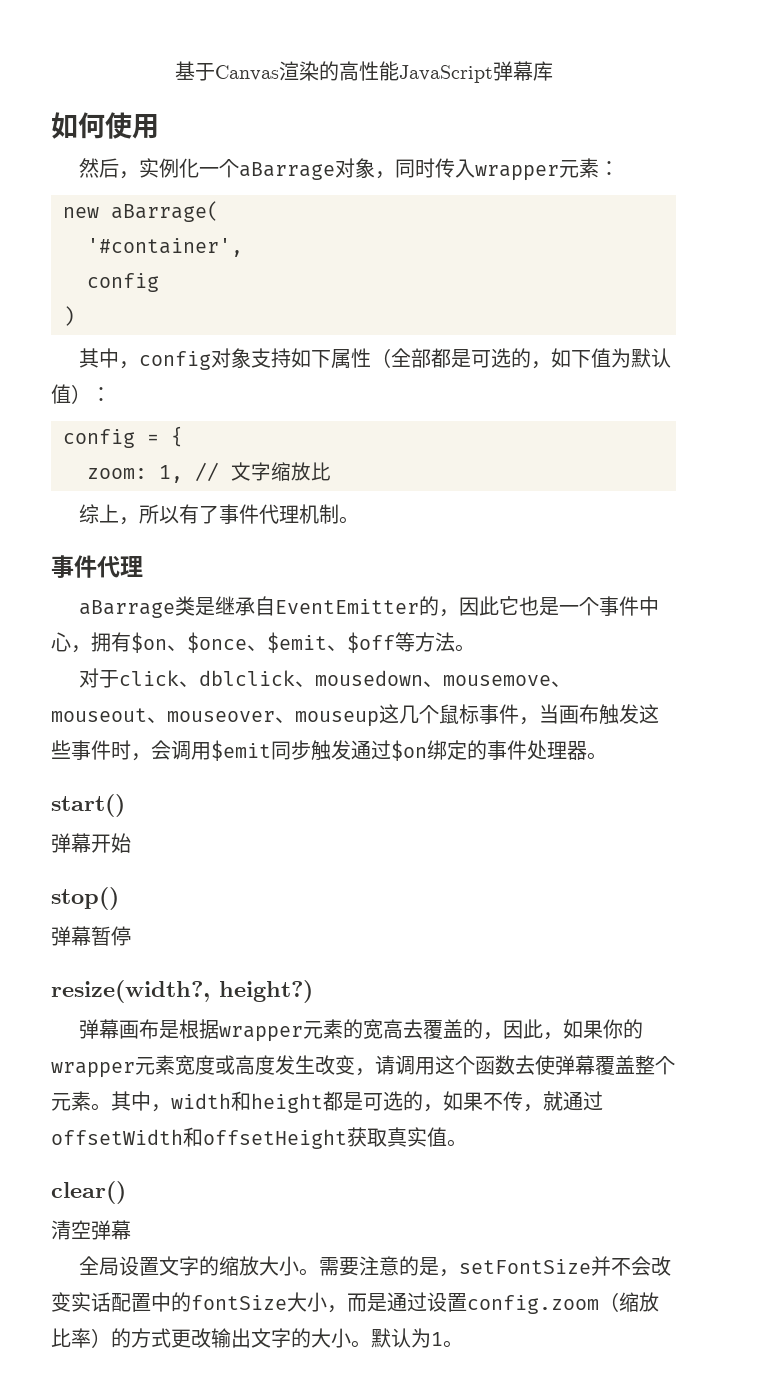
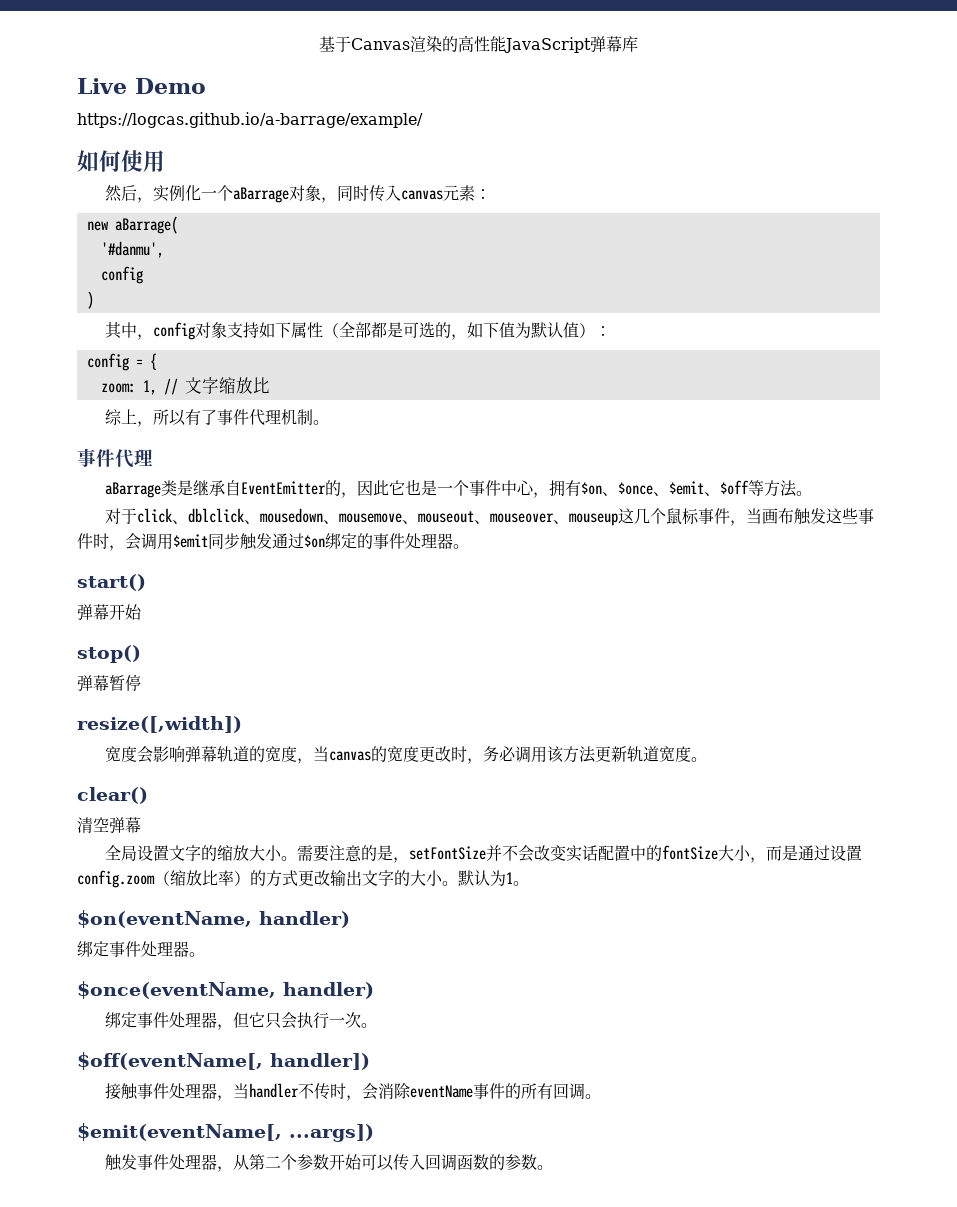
+ Live Demo
+ https://logcas.github.io/a-barrage/example/
- 然后，实例化一个aBarrage对象，同时传入wrapper元素：
+ 然后，实例化一个aBarrage对象，同时传入canvas元素：
- '#container',
+ '#danmu',
- resize(width?, height?)
- 弹幕画布是根据wrapper元素的宽高去覆盖的，因此，如果你的wrapper元素宽度或高度发生改变，请调用这个函数去使弹幕覆盖整个元素。其中，width和height都是可选的，如果不传，就通过offsetWidth和offsetHeight获取真实值。
+ resize([,width])
+ 宽度会影响弹幕轨道的宽度，当canvas的宽度更改时，务必调用该方法更新轨道宽度。
+ $on(eventName, handler)
+ 绑定事件处理器。
+ $once(eventName, handler)
+ 绑定事件处理器，但它只会执行一次。
+ $off(eventName[, handler])
+ 接触事件处理器，当handler不传时，会消除eventName事件的所有回调。
+ $emit(eventName[, ...args])
+ 触发事件处理器，从第二个参数开始可以传入回调函数的参数。

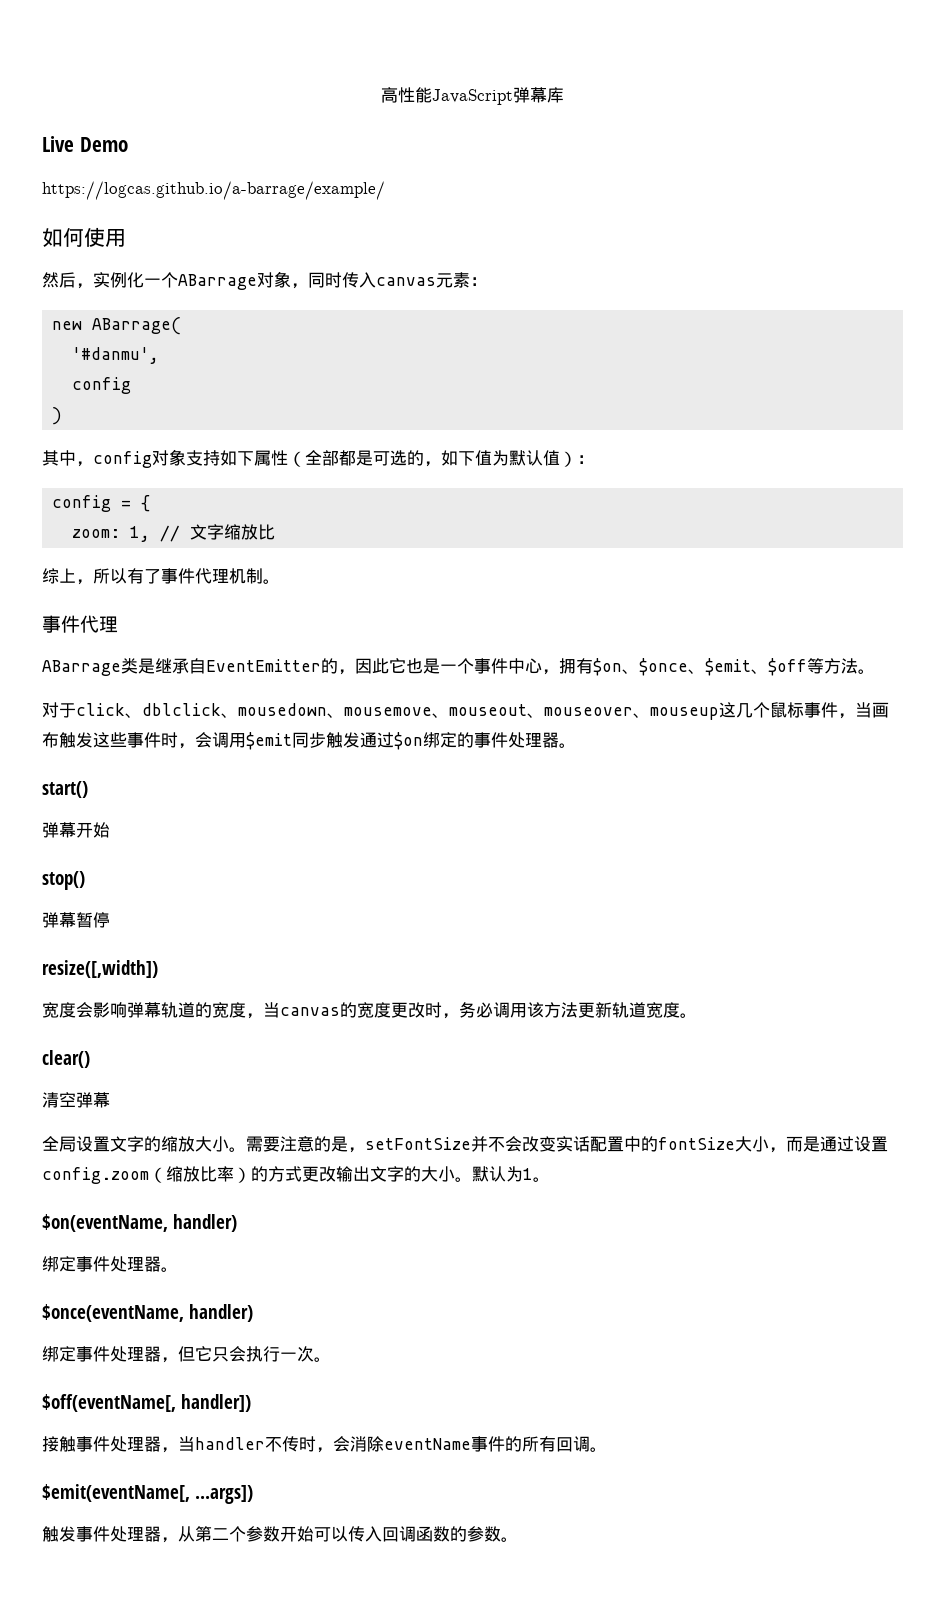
- 基于Canvas渲染的高性能JavaScript弹幕库
+ 高性能JavaScript弹幕库
- 然后，实例化一个aBarrage对象，同时传入canvas元素：
+ 然后，实例化一个ABarrage对象，同时传入canvas元素：
- new aBarrage(
+ new ABarrage(
- aBarrage类是继承自EventEmitter的，因此它也是一个事件中心，拥有$on、$once、$emit、$off等方法。
+ ABarrage类是继承自EventEmitter的，因此它也是一个事件中心，拥有$on、$once、$emit、$off等方法。

